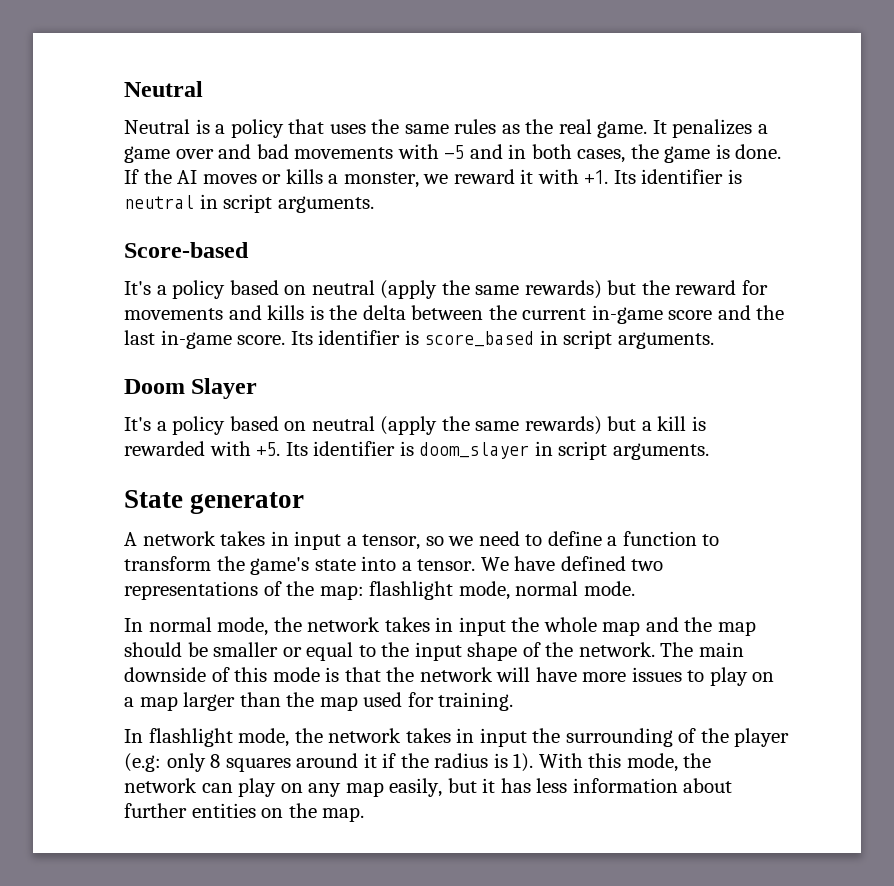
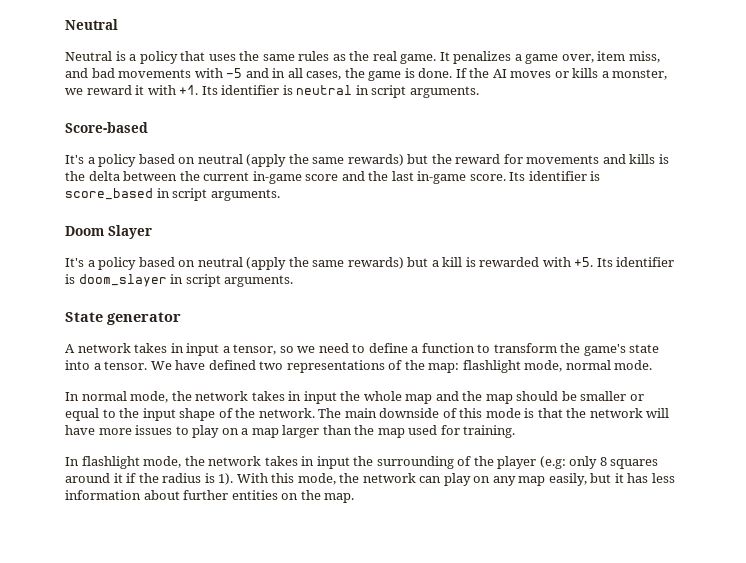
- It penalizes a game over and bad movements with -5 and in both cases, the game is done.
+ It penalizes a game over, item miss, and bad movements with -5 and in all cases, the game is done.

